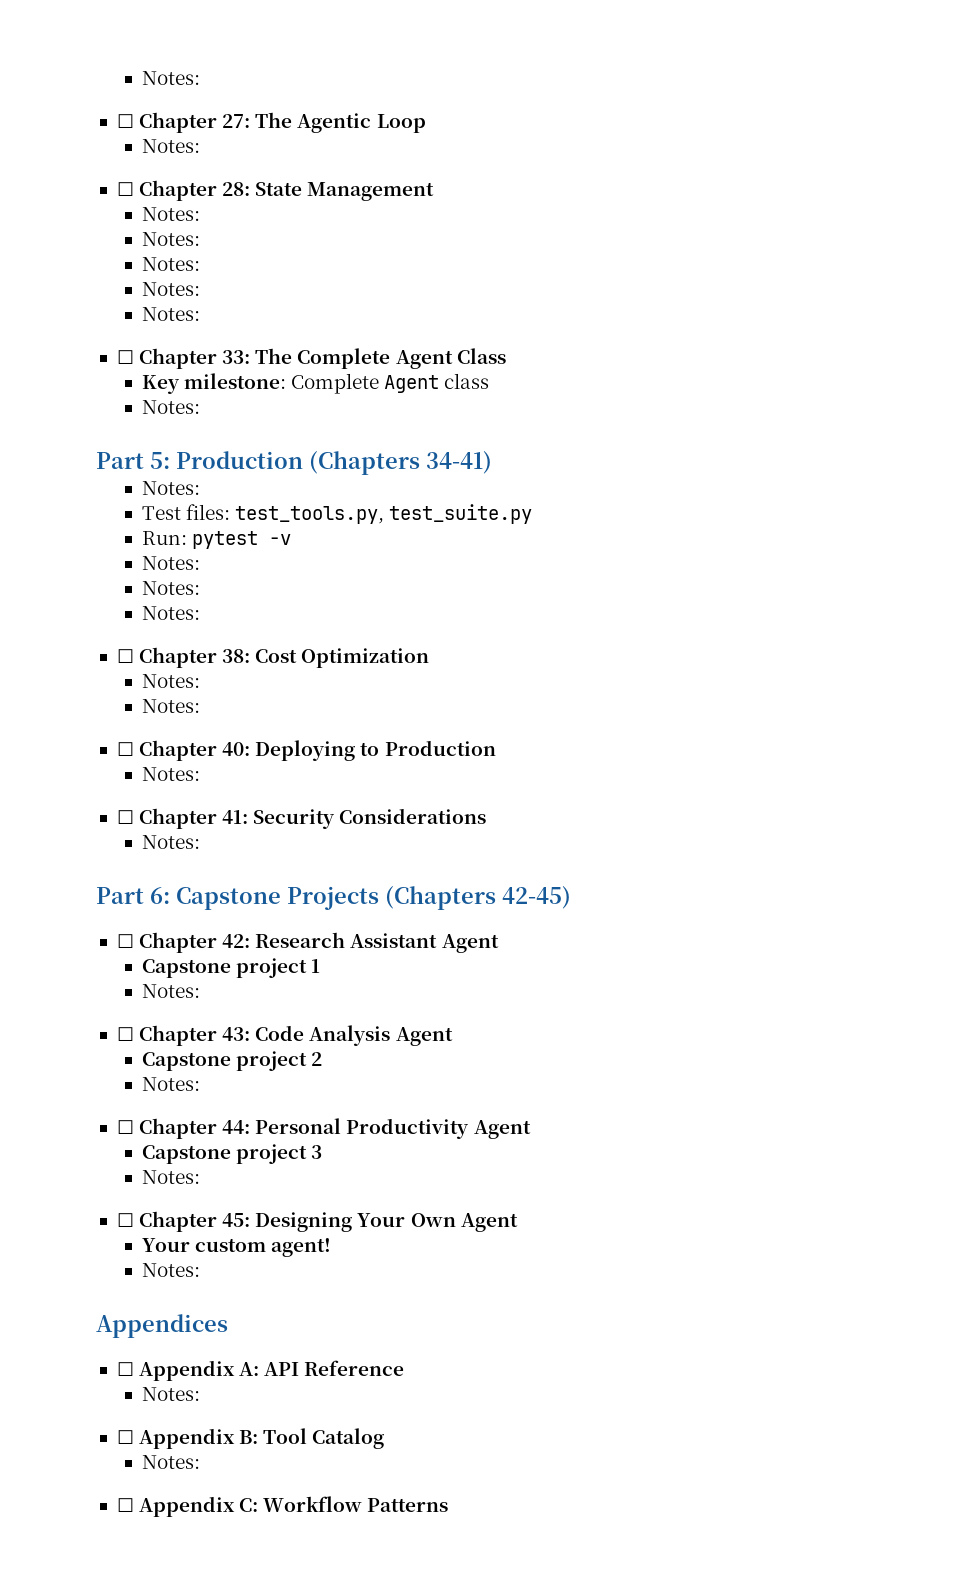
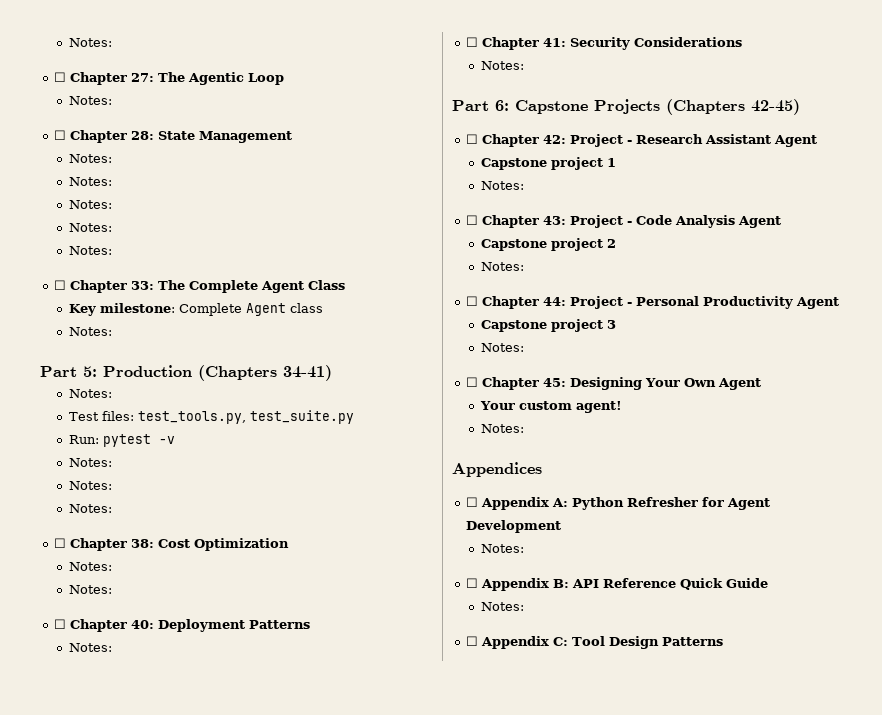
- ☐ Chapter 40: Deploying to Production
+ ☐ Chapter 40: Deployment Patterns
- ☐ Chapter 42: Research Assistant Agent
+ ☐ Chapter 42: Project - Research Assistant Agent
- ☐ Chapter 43: Code Analysis Agent
+ ☐ Chapter 43: Project - Code Analysis Agent
- ☐ Chapter 44: Personal Productivity Agent
+ ☐ Chapter 44: Project - Personal Productivity Agent
- ☐ Appendix A: API Reference
+ ☐ Appendix A: Python Refresher for Agent Development
- ☐ Appendix B: Tool Catalog
+ ☐ Appendix B: API Reference Quick Guide
- ☐ Appendix C: Workflow Patterns
+ ☐ Appendix C: Tool Design Patterns

